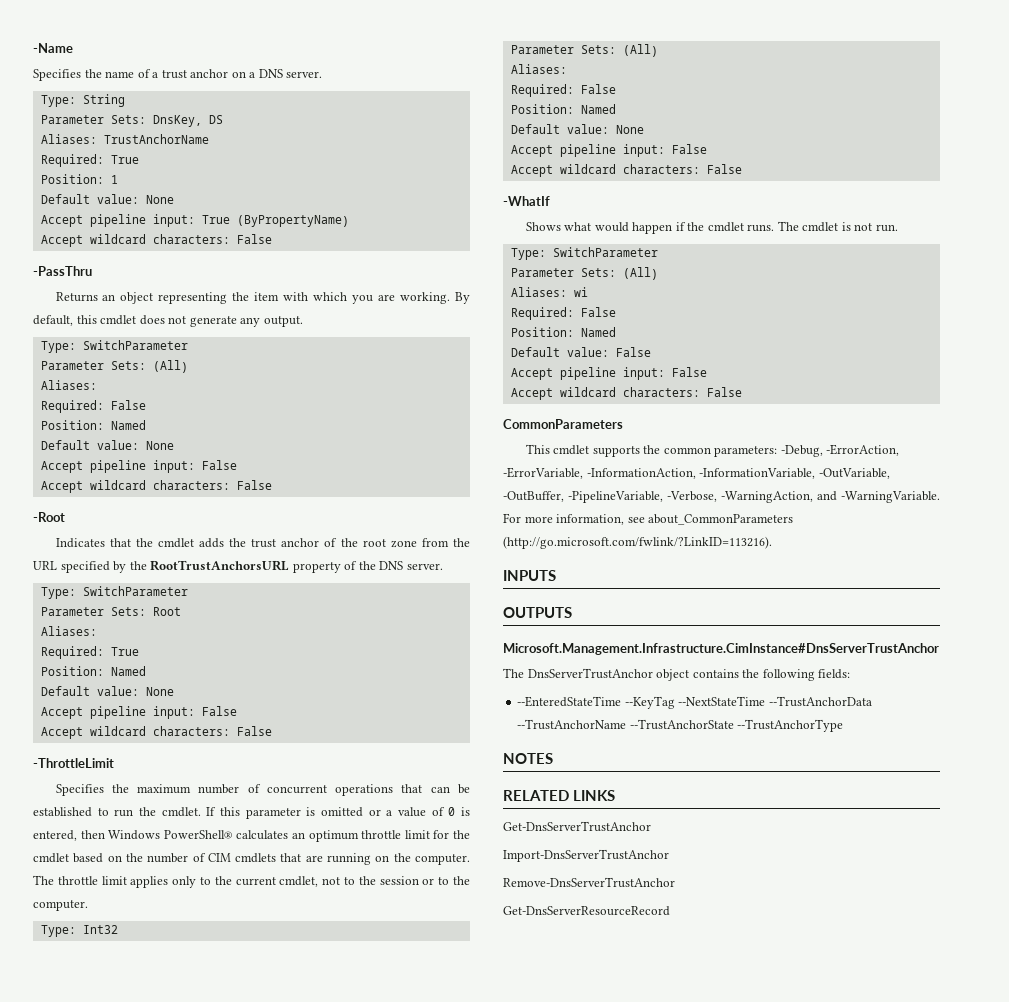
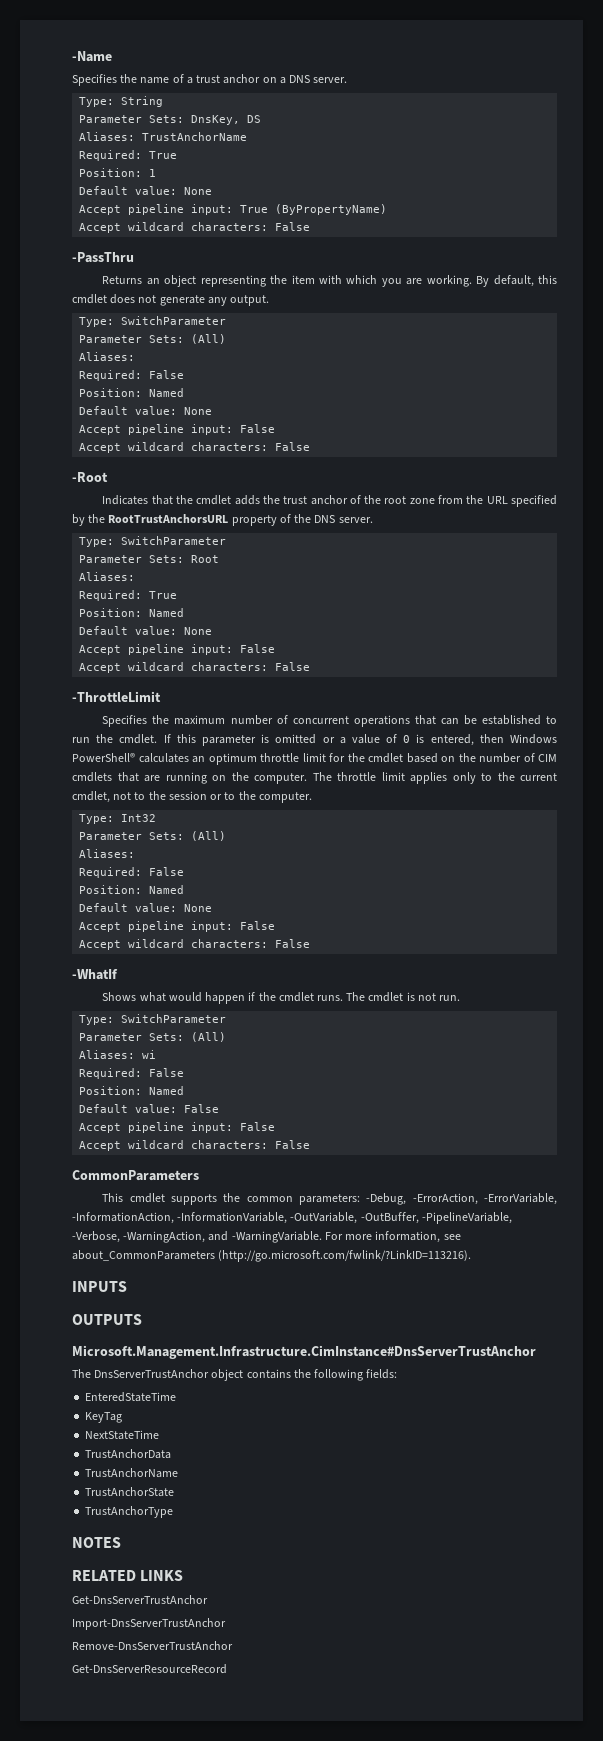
- --EnteredStateTime --KeyTag --NextStateTime --TrustAnchorData --TrustAnchorName --TrustAnchorState --TrustAnchorType
+ EnteredStateTime
+ KeyTag
+ NextStateTime
+ TrustAnchorData
+ TrustAnchorName
+ TrustAnchorState
+ TrustAnchorType

